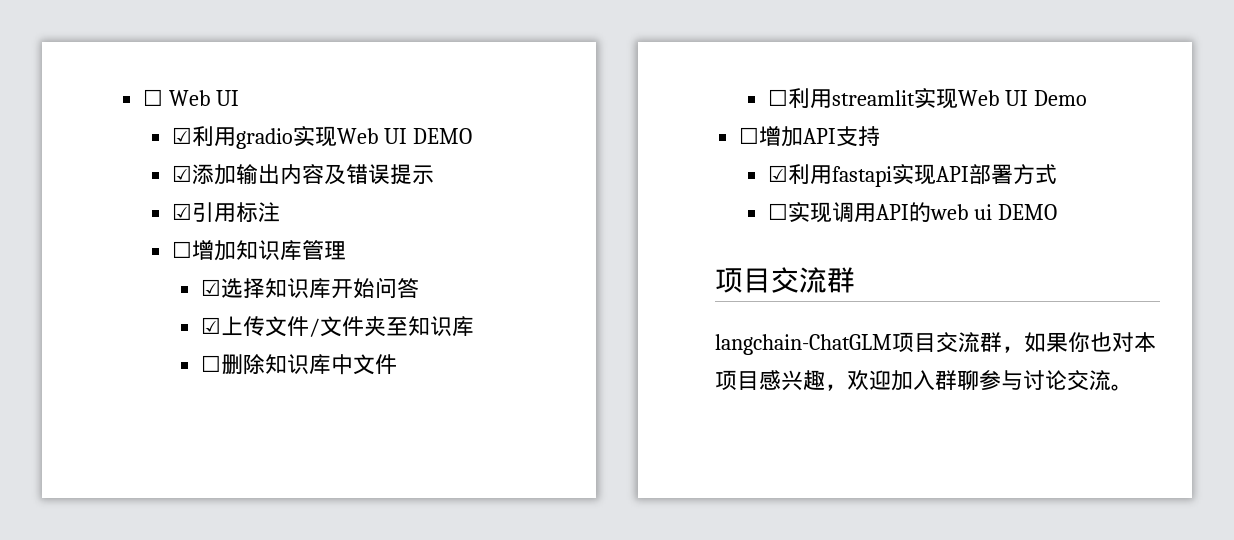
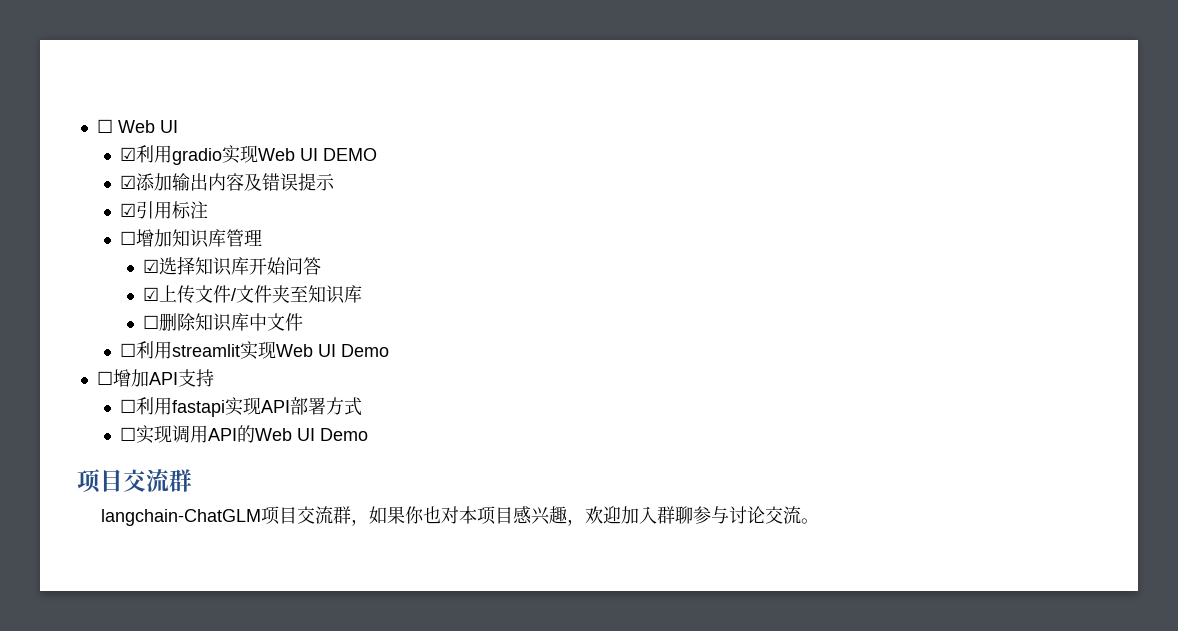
- ☑利用fastapi实现API部署方式
+ ☐利用fastapi实现API部署方式
- ☐实现调用API的web ui DEMO
+ ☐实现调用API的Web UI Demo

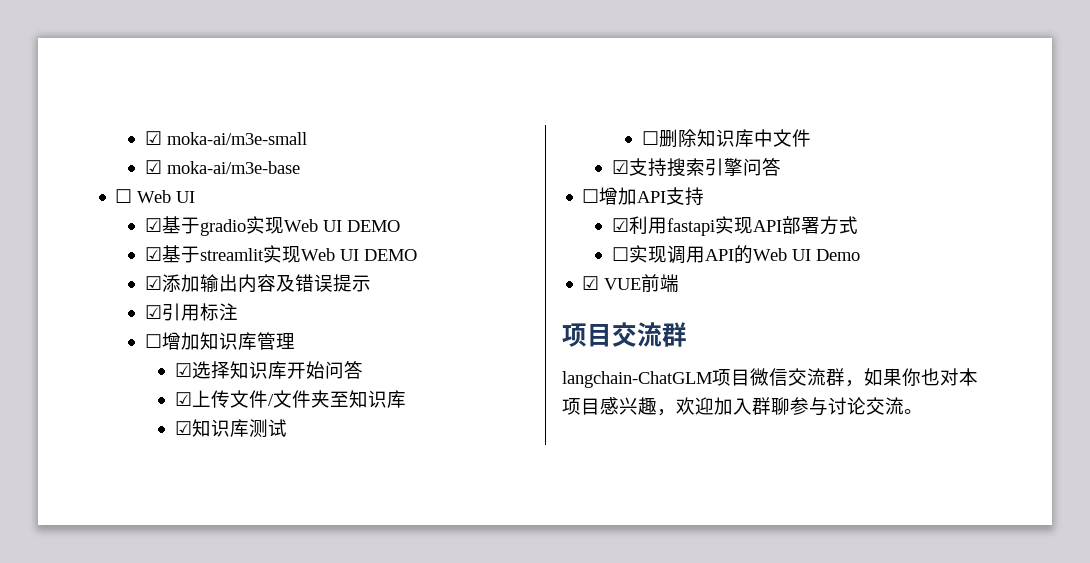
+ ☑ moka-ai/m3e-small
+ ☑ moka-ai/m3e-base
- ☑利用gradio实现Web UI DEMO
+ ☑基于gradio实现Web UI DEMO
+ ☑基于streamlit实现Web UI DEMO
+ ☑知识库测试
- ☐利用streamlit实现Web UI Demo
+ ☑支持搜索引擎问答
- ☐利用fastapi实现API部署方式
+ ☑利用fastapi实现API部署方式
+ ☑ VUE前端
- langchain-ChatGLM项目交流群，如果你也对本项目感兴趣，欢迎加入群聊参与讨论交流。
+ langchain-ChatGLM项目微信交流群，如果你也对本项目感兴趣，欢迎加入群聊参与讨论交流。

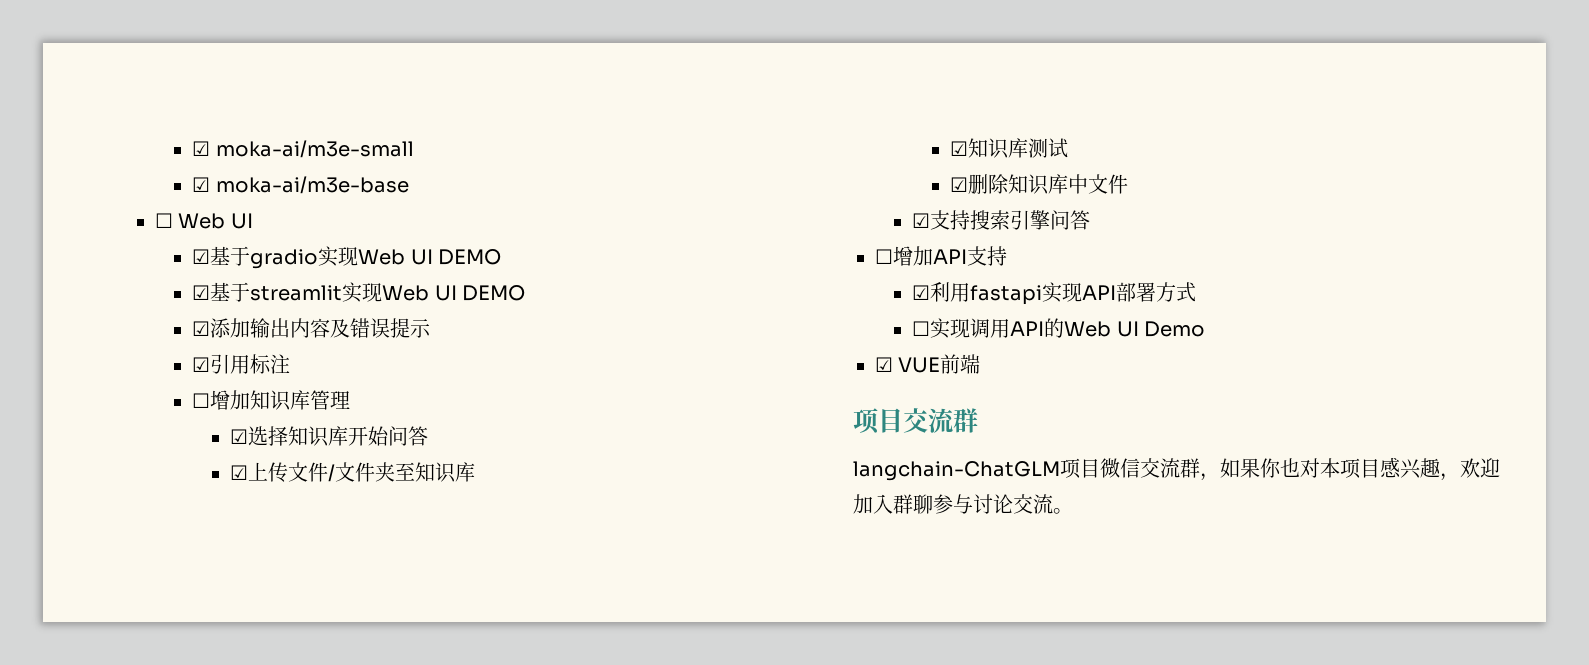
- ☐删除知识库中文件
+ ☑删除知识库中文件

